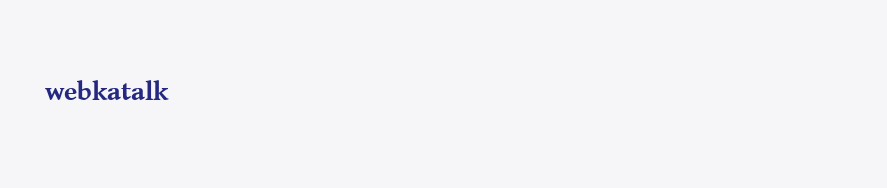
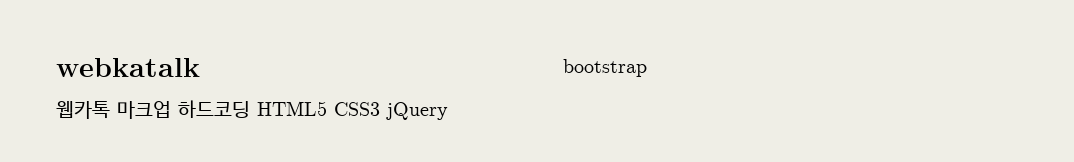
+ 웹카톡 마크업 하드코딩 HTML5 CSS3 jQuery bootstrap

